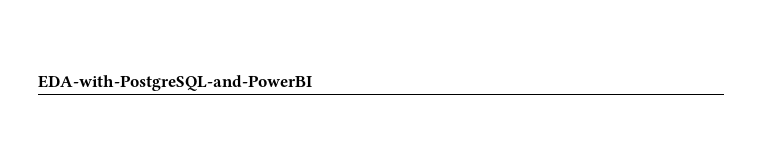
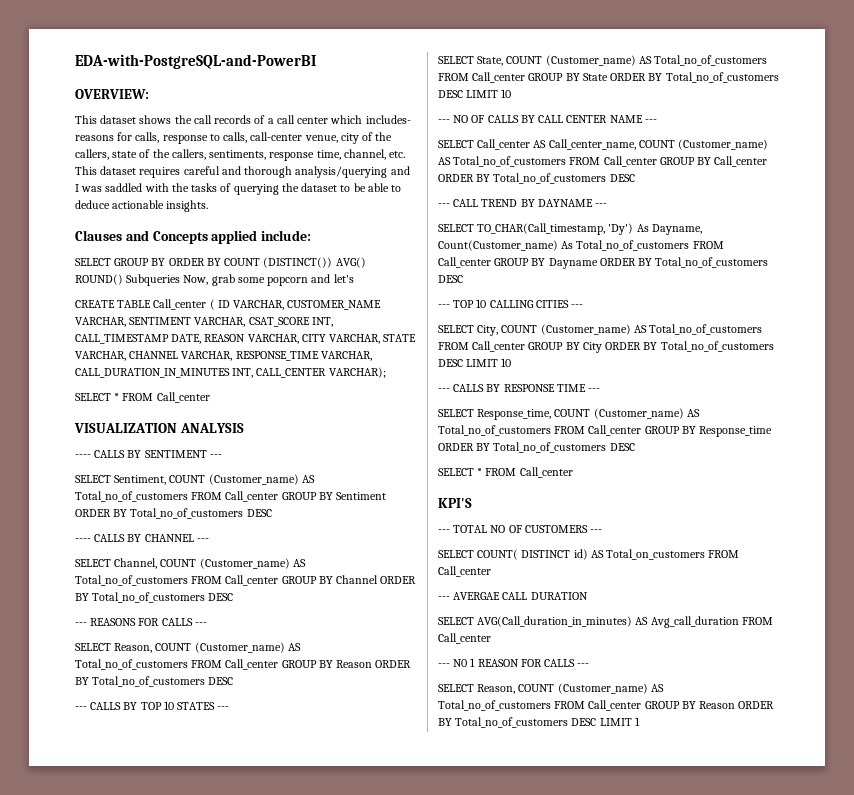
+ OVERVIEW:
+ This dataset shows the call records of a call center which includes- reasons for calls, response to calls, call-center venue, city of the callers, state of the callers, sentiments, response time, channel, etc. This dataset requires careful and thorough analysis/querying and I was saddled with the tasks of querying the dataset to be able to deduce actionable insights.
+ Clauses and Concepts applied include:
+ SELECT GROUP BY ORDER BY COUNT (DISTINCT()) AVG() ROUND() Subqueries Now, grab some popcorn and let's
+ CREATE TABLE Call_center ( ID VARCHAR, CUSTOMER_NAME VARCHAR, SENTIMENT VARCHAR, CSAT_SCORE INT, CALL_TIMESTAMP DATE, REASON VARCHAR, CITY VARCHAR, STATE VARCHAR, CHANNEL VARCHAR, RESPONSE_TIME VARCHAR, CALL_DURATION_IN_MINUTES INT, CALL_CENTER VARCHAR);
+ SELECT * FROM Call_center
+ VISUALIZATION ANALYSIS
+ ---- CALLS BY SENTIMENT ---
+ SELECT Sentiment, COUNT (Customer_name) AS Total_no_of_customers FROM Call_center GROUP BY Sentiment ORDER BY Total_no_of_customers DESC
+ ---- CALLS BY CHANNEL ---
+ SELECT Channel, COUNT (Customer_name) AS Total_no_of_customers FROM Call_center GROUP BY Channel ORDER BY Total_no_of_customers DESC
+ --- REASONS FOR CALLS ---
+ SELECT Reason, COUNT (Customer_name) AS Total_no_of_customers FROM Call_center GROUP BY Reason ORDER BY Total_no_of_customers DESC
+ --- CALLS BY TOP 10 STATES ---
+ SELECT State, COUNT (Customer_name) AS Total_no_of_customers FROM Call_center GROUP BY State ORDER BY Total_no_of_customers DESC LIMIT 10
+ --- NO OF CALLS BY CALL CENTER NAME ---
+ SELECT Call_center AS Call_center_name, COUNT (Customer_name) AS Total_no_of_customers FROM Call_center GROUP BY Call_center ORDER BY Total_no_of_customers DESC
+ --- CALL TREND BY DAYNAME ---
+ SELECT TO_CHAR(Call_timestamp, 'Dy') As Dayname, Count(Customer_name) As Total_no_of_customers FROM Call_center GROUP BY Dayname ORDER BY Total_no_of_customers DESC
+ --- TOP 10 CALLING CITIES ---
+ SELECT City, COUNT (Customer_name) AS Total_no_of_customers FROM Call_center GROUP BY City ORDER BY Total_no_of_customers DESC LIMIT 10
+ --- CALLS BY RESPONSE TIME ---
+ SELECT Response_time, COUNT (Customer_name) AS Total_no_of_customers FROM Call_center GROUP BY Response_time ORDER BY Total_no_of_customers DESC
+ SELECT * FROM Call_center
+ KPI'S
+ --- TOTAL NO OF CUSTOMERS ---
+ SELECT COUNT( DISTINCT id) AS Total_on_customers FROM Call_center
+ --- AVERGAE CALL DURATION
+ SELECT AVG(Call_duration_in_minutes) AS Avg_call_duration FROM Call_center
+ --- N0 1 REASON FOR CALLS ---
+ SELECT Reason, COUNT (Customer_name) AS Total_no_of_customers FROM Call_center GROUP BY Reason ORDER BY Total_no_of_customers DESC LIMIT 1

